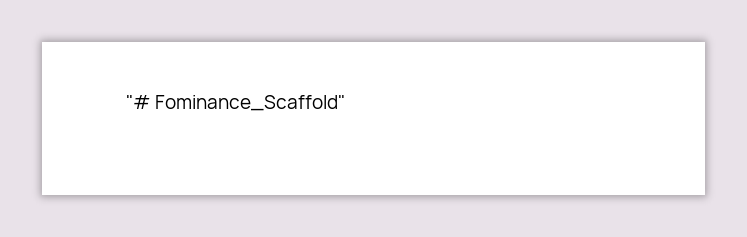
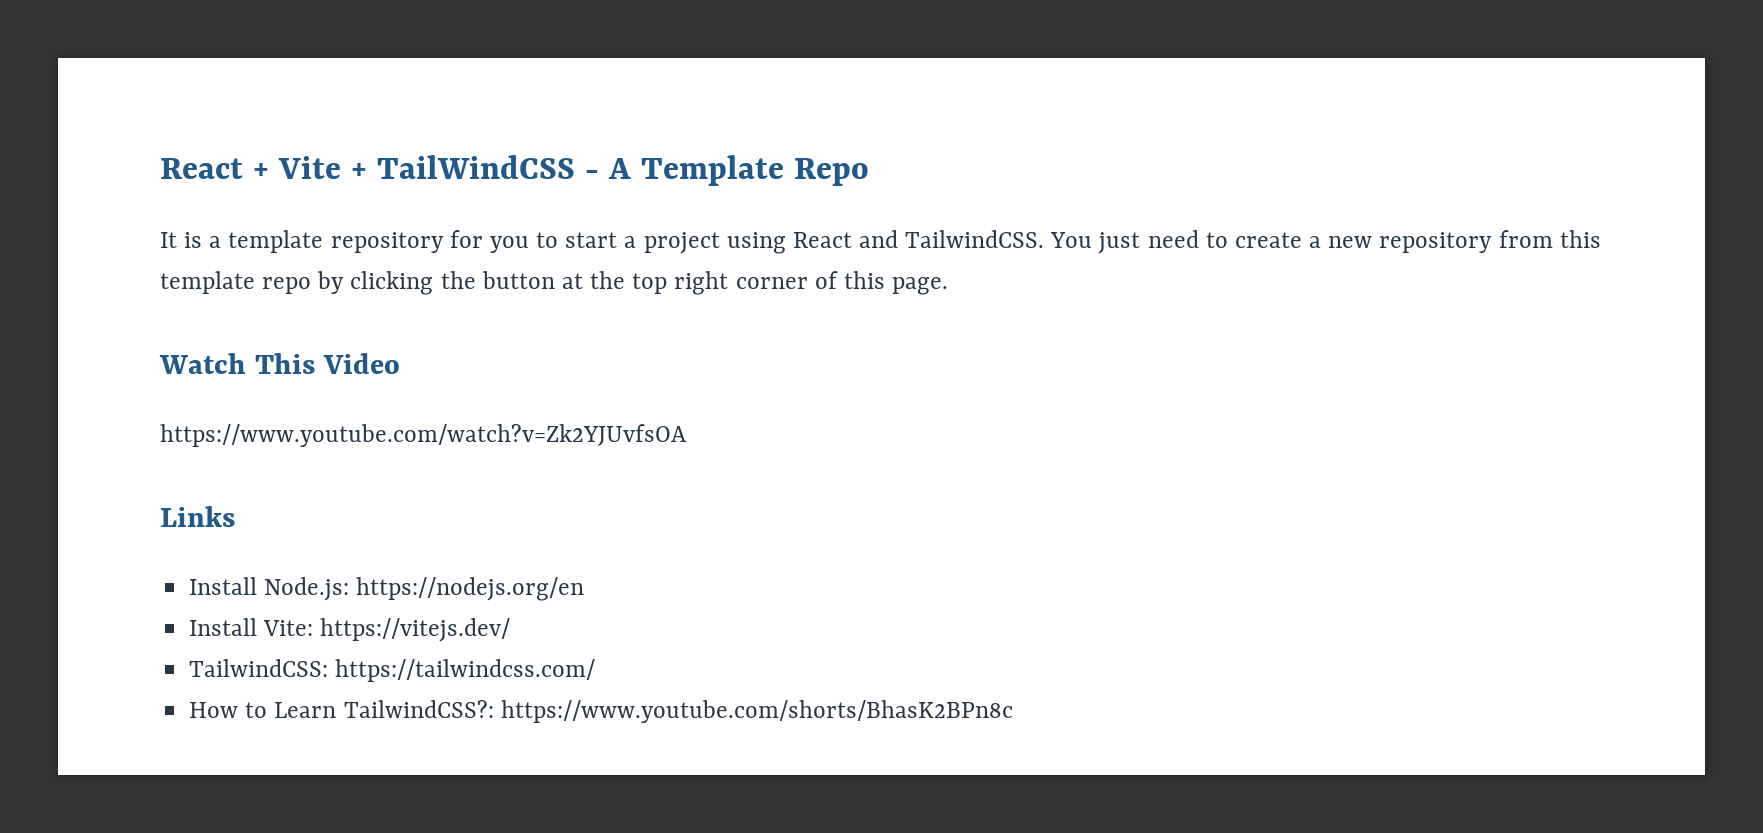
- "# Fominance_Scaffold"
+ React + Vite + TailWindCSS - A Template Repo
+ It is a template repository for you to start a project using React and TailwindCSS. You just need to create a new repository from this template repo by clicking the button at the top right corner of this page.
+ Watch This Video
+ https://www.youtube.com/watch?v=Zk2YJUvfsOA
+ Links
+ Install Node.js: https://nodejs.org/en
+ Install Vite: https://vitejs.dev/
+ TailwindCSS: https://tailwindcss.com/
+ How to Learn TailwindCSS?: https://www.youtube.com/shorts/BhasK2BPn8c

